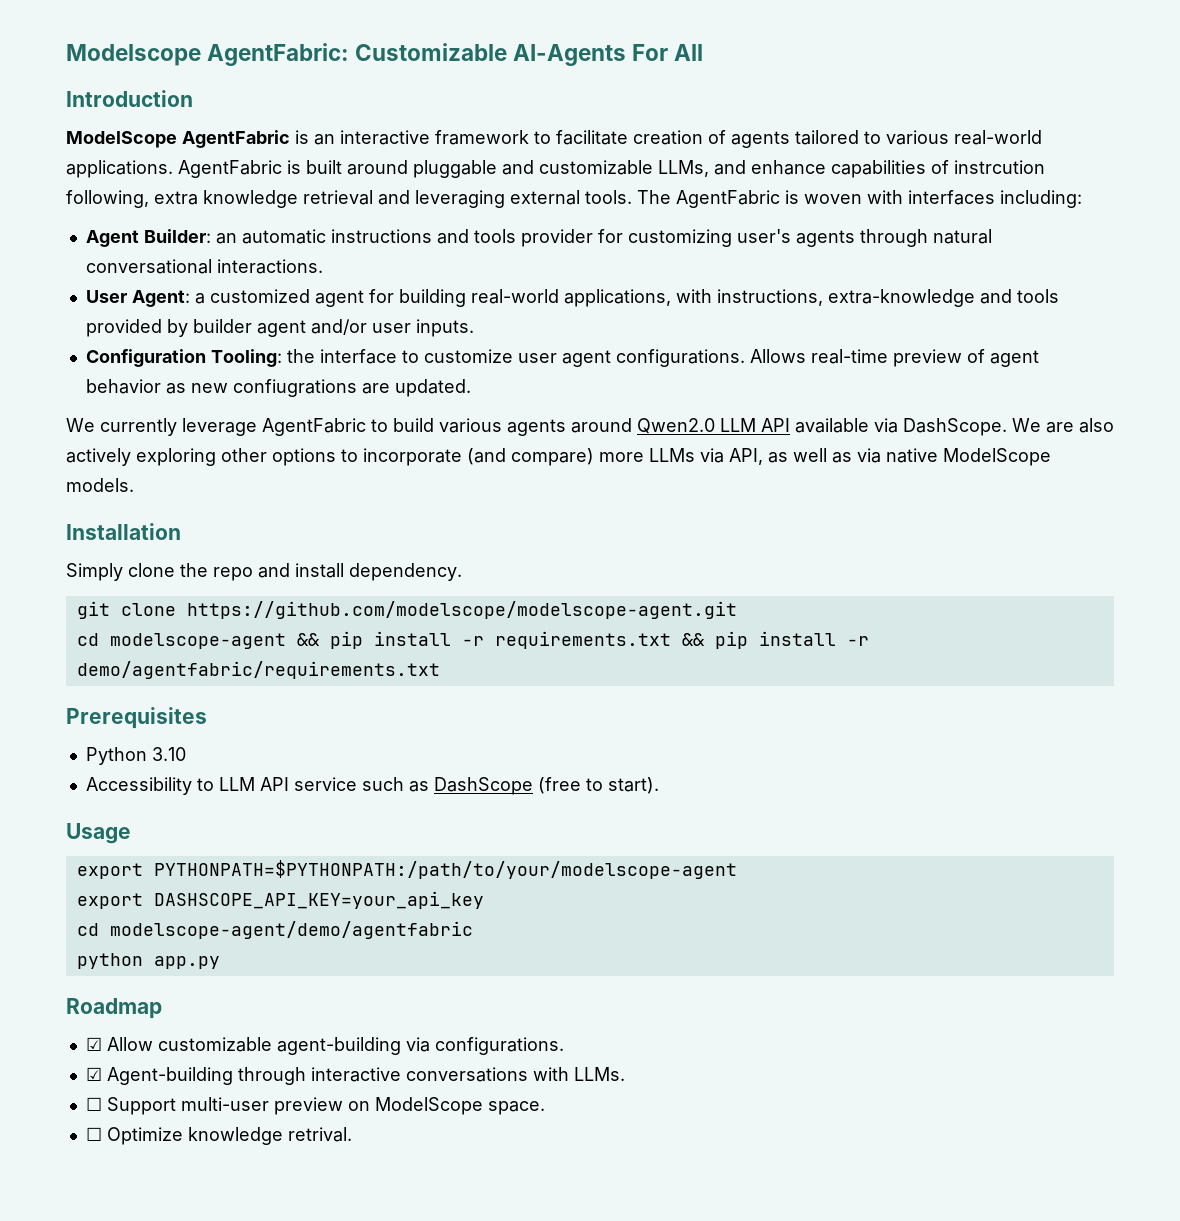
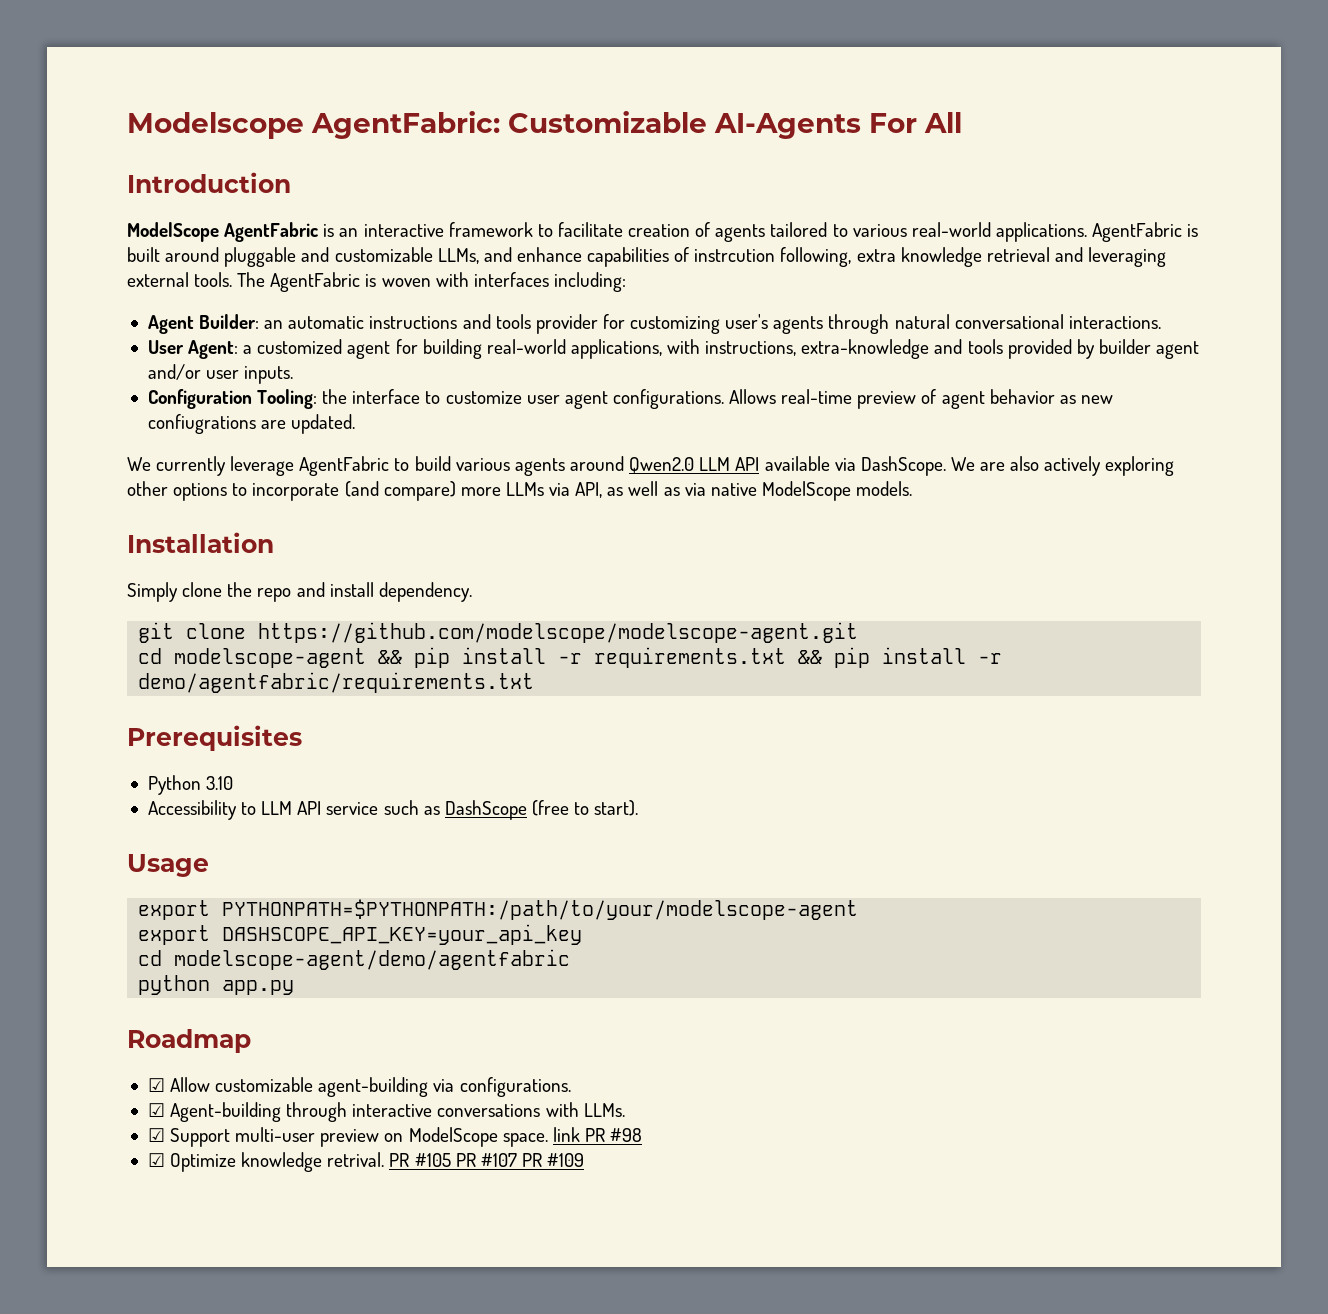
- ☐ Support multi-user preview on ModelScope space.
- ☐ Optimize knowledge retrival.
+ ☑ Support multi-user preview on ModelScope space. link PR #98
+ ☑ Optimize knowledge retrival. PR #105 PR #107 PR #109

